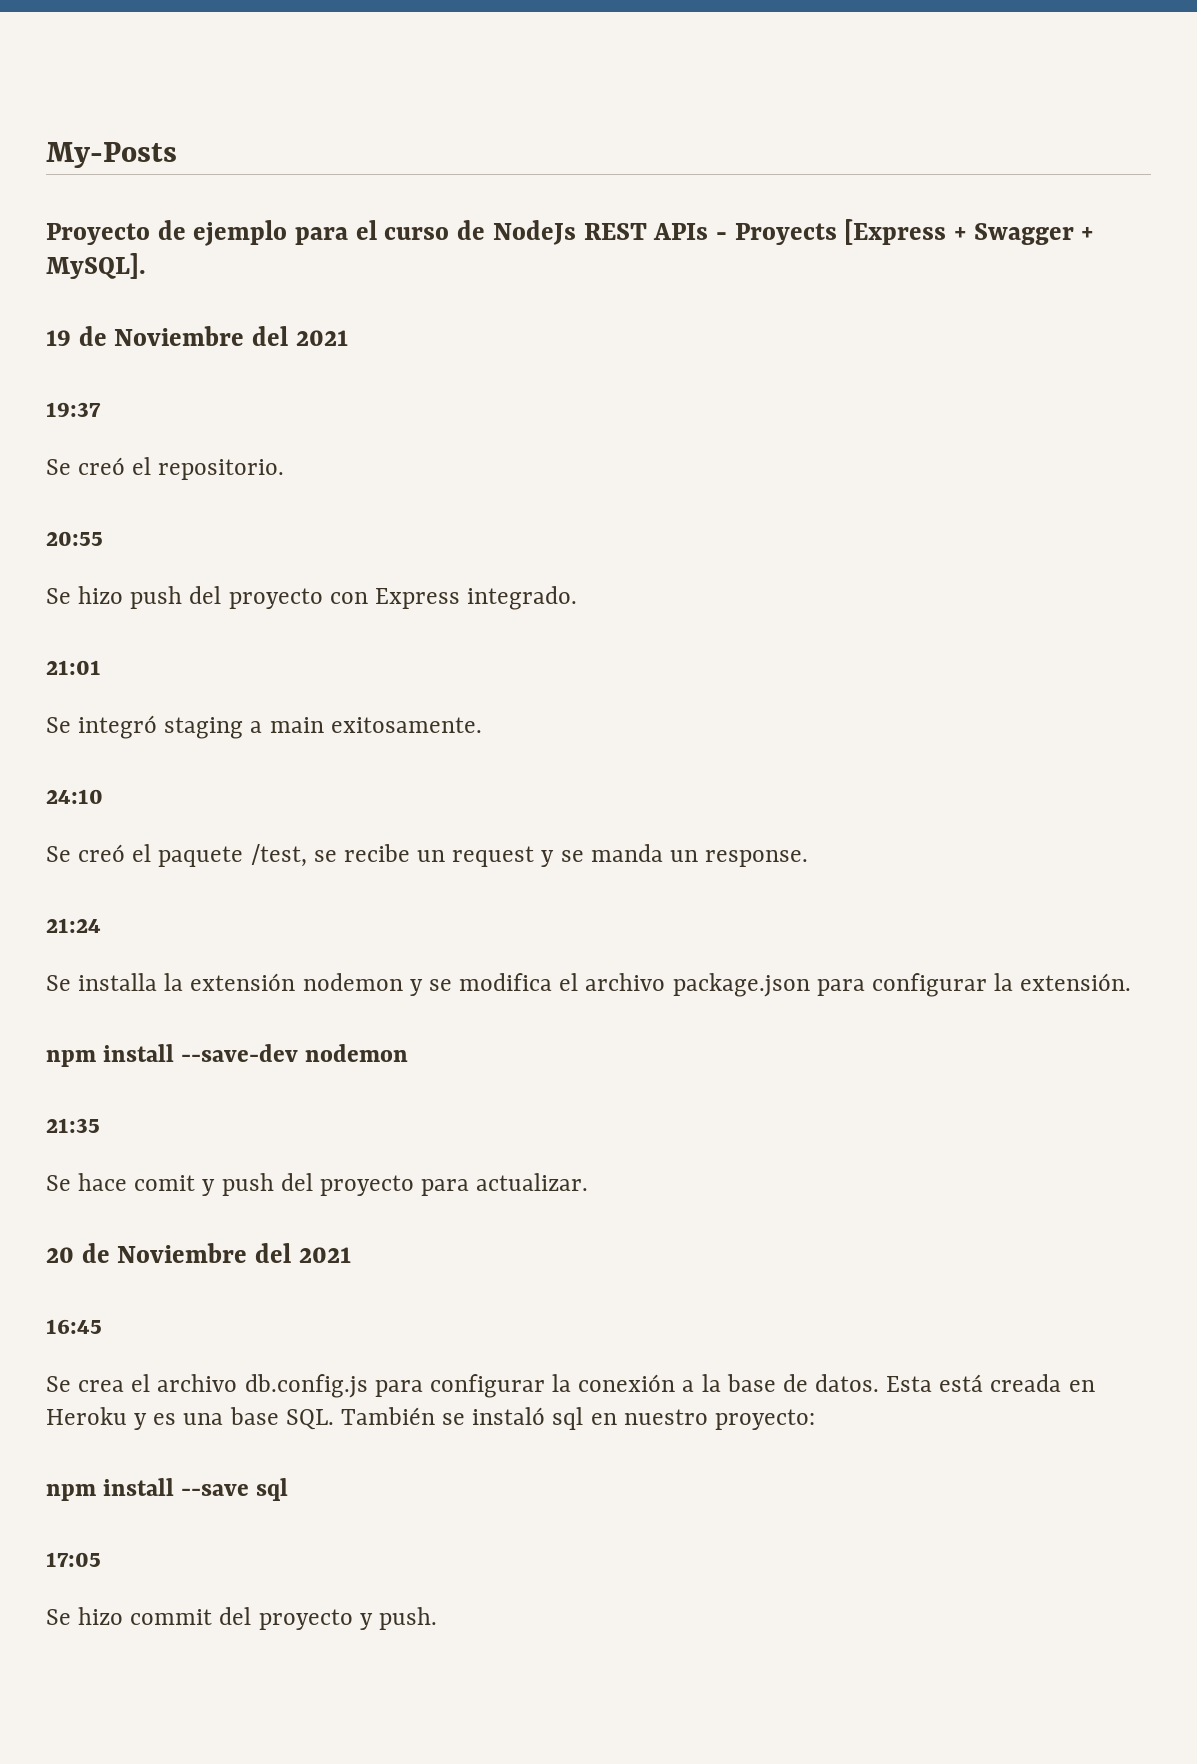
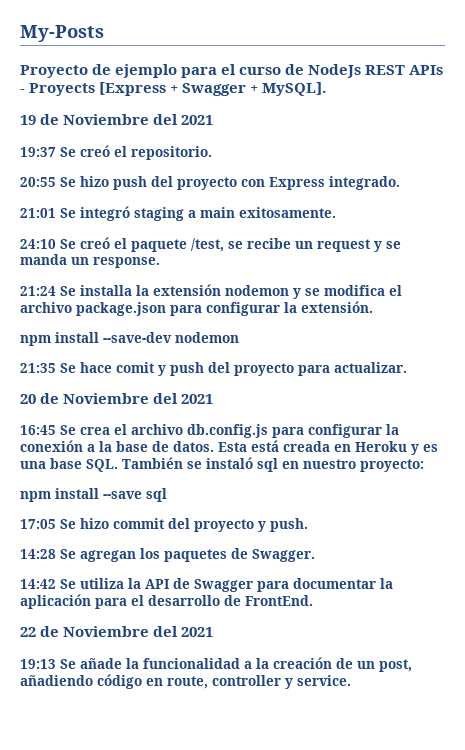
- 19:37
- Se creó el repositorio.
+ 19:37 Se creó el repositorio.
- 20:55
- Se hizo push del proyecto con Express integrado.
+ 20:55 Se hizo push del proyecto con Express integrado.
- 21:01
- Se integró staging a main exitosamente.
+ 21:01 Se integró staging a main exitosamente.
- 24:10
- Se creó el paquete /test, se recibe un request y se manda un response.
+ 24:10 Se creó el paquete /test, se recibe un request y se manda un response.
- 21:24
- Se installa la extensión nodemon y se modifica el archivo package.json para configurar la extensión.
+ 21:24 Se installa la extensión nodemon y se modifica el archivo package.json para configurar la extensión.
- 21:35
- Se hace comit y push del proyecto para actualizar.
+ 21:35 Se hace comit y push del proyecto para actualizar.
- 16:45
- Se crea el archivo db.config.js para configurar la conexión a la base de datos.
+ 16:45 Se crea el archivo db.config.js para configurar la conexión a la base de datos.
- 17:05
- Se hizo commit del proyecto y push.
+ 17:05 Se hizo commit del proyecto y push.
+ 14:28 Se agregan los paquetes de Swagger.
+ 14:42 Se utiliza la API de Swagger para documentar la aplicación para el desarrollo de FrontEnd.
+ 22 de Noviembre del 2021
+ 19:13 Se añade la funcionalidad a la creación de un post, añadiendo código en route, controller y service.

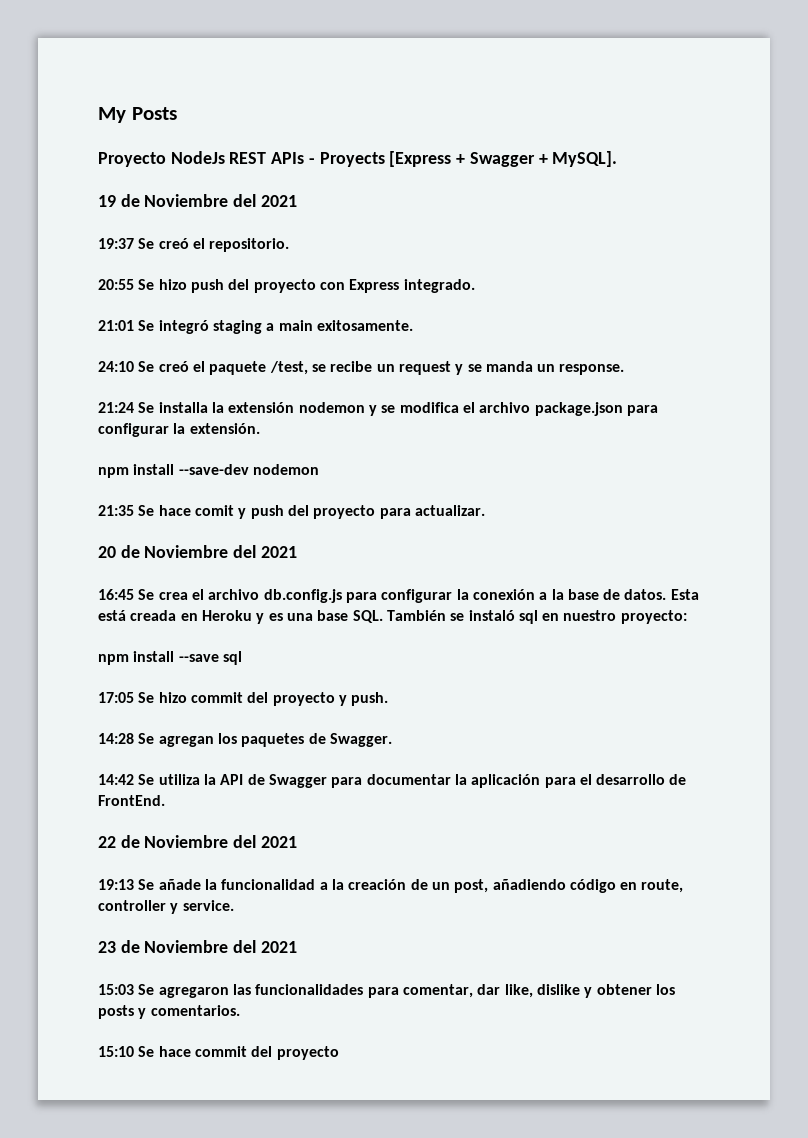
- My-Posts
+ My Posts
- Proyecto de ejemplo para el curso de NodeJs REST APIs - Proyects [Express + Swagger + MySQL].
+ Proyecto NodeJs REST APIs - Proyects [Express + Swagger + MySQL].
+ 23 de Noviembre del 2021
+ 15:03 Se agregaron las funcionalidades para comentar, dar like, dislike y obtener los posts y comentarios.
+ 15:10 Se hace commit del proyecto

